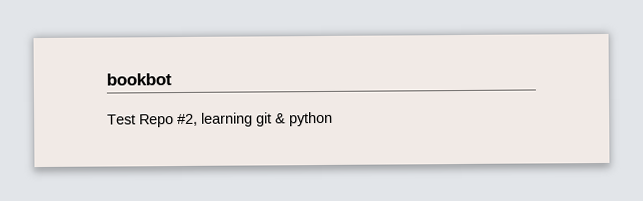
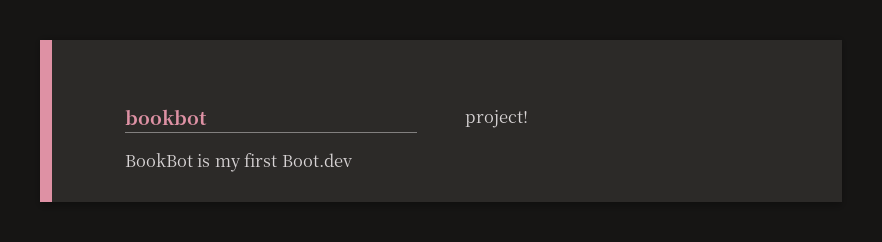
- Test Repo #2, learning git & python
+ BookBot is my first Boot.dev project!

